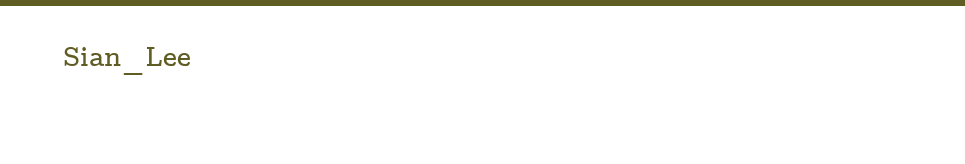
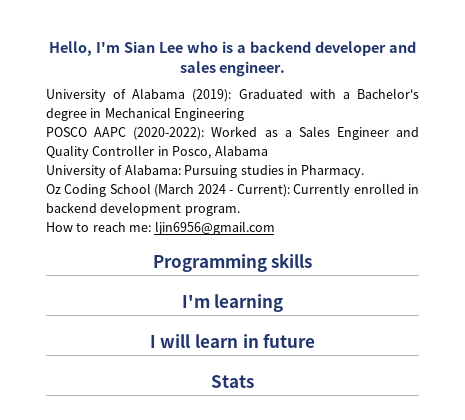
- Sian_Lee
+ Hello, I'm Sian Lee who is a backend developer and sales engineer.
+ University of Alabama (2019): Graduated with a Bachelor's degree in Mechanical Engineering
+ POSCO AAPC (2020-2022): Worked as a Sales Engineer and Quality Controller in Posco, Alabama
+ University of Alabama: Pursuing studies in Pharmacy.
+ Oz Coding School (March 2024 - Current): Currently enrolled in backend development program.
+ How to reach me: ljin6956@gmail.com
+ Programming skills
+ I'm learning
+ I will learn in future
+ Stats

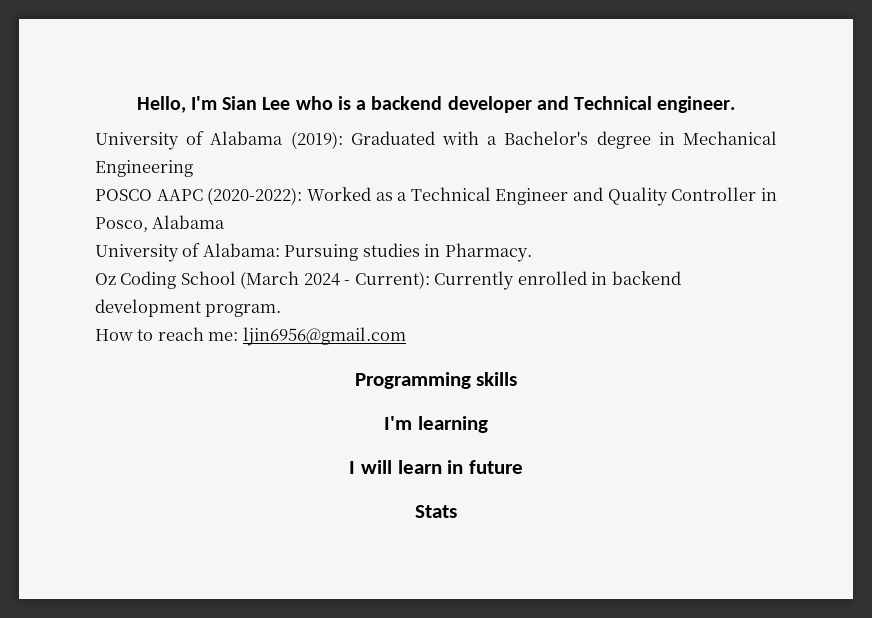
- Hello, I'm Sian Lee who is a backend developer and sales engineer.
+ Hello, I'm Sian Lee who is a backend developer and Technical engineer.
- POSCO AAPC (2020-2022): Worked as a Sales Engineer and Quality Controller in Posco, Alabama
+ POSCO AAPC (2020-2022): Worked as a Technical Engineer and Quality Controller in Posco, Alabama

